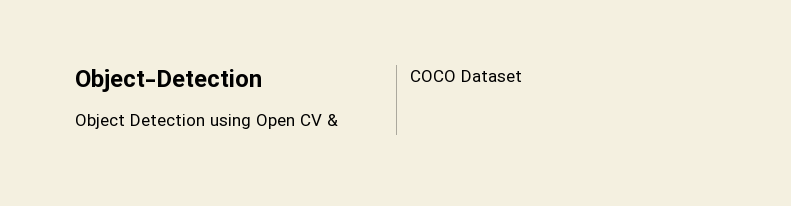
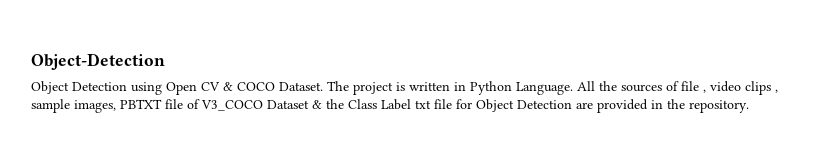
- Object Detection using Open CV & COCO Dataset
+ Object Detection using Open CV & COCO Dataset. The project is written in Python Language. All the sources of file , video clips , sample images, PBTXT file of V3_COCO Dataset & the Class Label txt file for Object Detection are provided in the repository.

